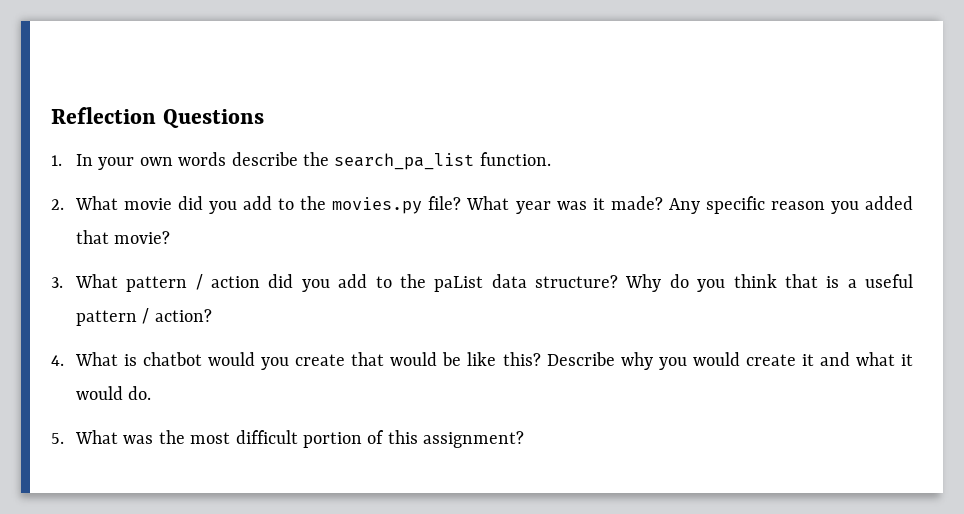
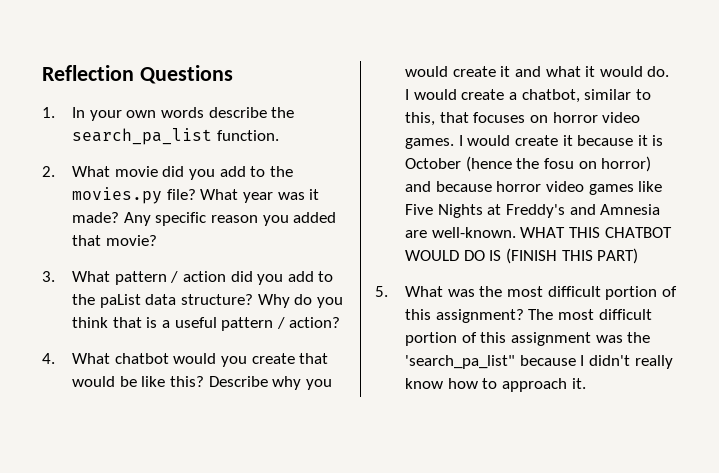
- 4. What is chatbot would you create that would be like this?
+ 4. What chatbot would you create that would be like this?
+ I would create a chatbot, similar to this, that focuses on horror video games. I would create it because it is October (hence the fosu on horror) and because horror video games like Five Nights at Freddy's and Amnesia are well-known. WHAT THIS CHATBOT WOULD DO IS (FINISH THIS PART)
+ The most difficult portion of this assignment was the 'search_pa_list" because I didn't really know how to approach it.

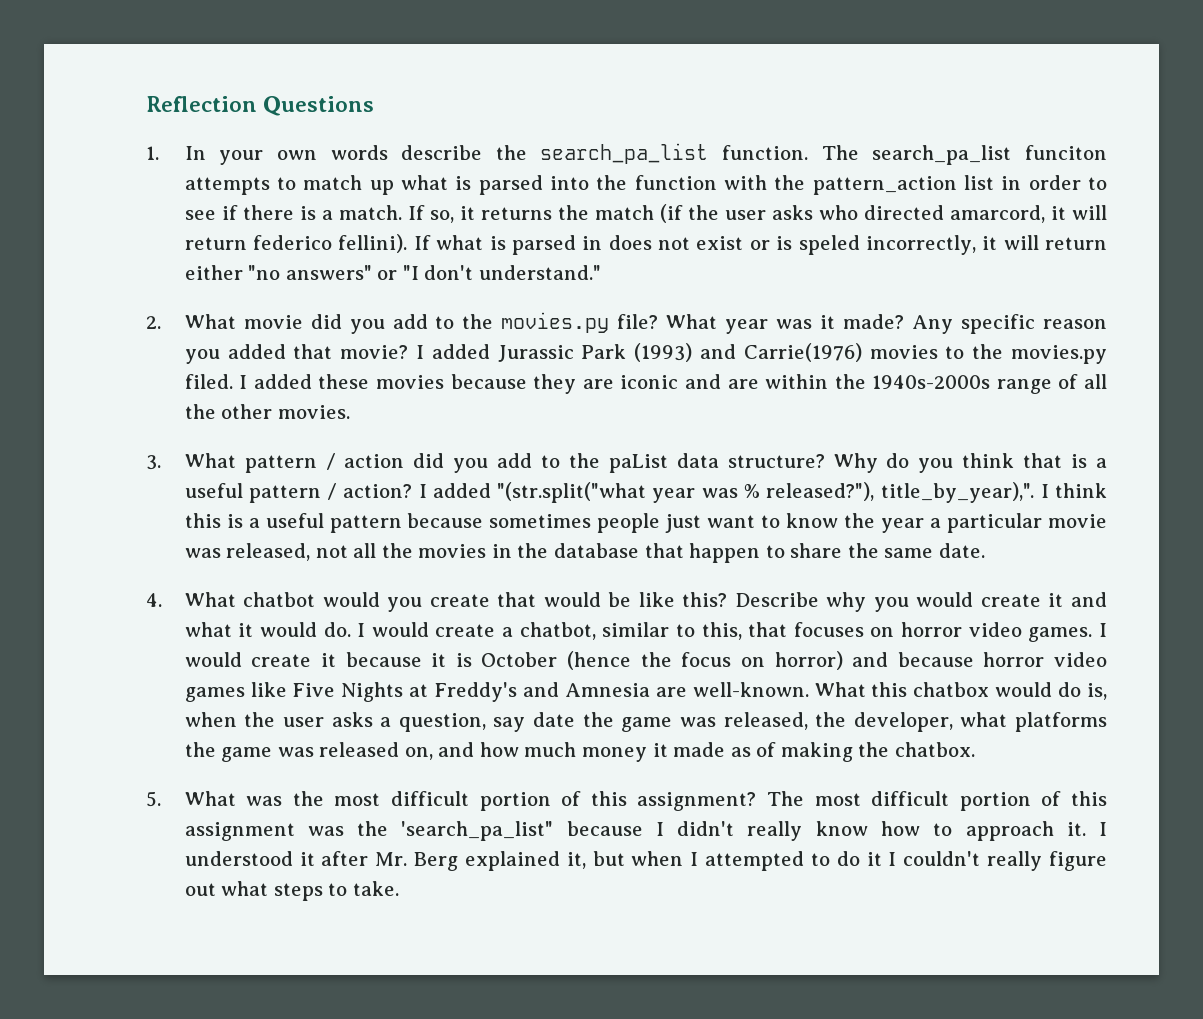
+ The search_pa_list funciton attempts to match up what is parsed into the function with the pattern_action list in order to see if there is a match. If so, it returns the match (if the user asks who directed amarcord, it will return federico fellini). If what is parsed in does not exist or is speled incorrectly, it will return either "no answers" or "I don't understand."
+ I added Jurassic Park (1993) and Carrie(1976) movies to the movies.py filed. I added these movies because they are iconic and are within the 1940s-2000s range of all the other movies.
+ I added "(str.split("what year was % released?"), title_by_year),". I think this is a useful pattern because sometimes people just want to know the year a particular movie was released, not all the movies in the database that happen to share the same date.
- I would create it because it is October (hence the fosu on horror) and because horror video games like Five Nights at Freddy's and Amnesia are well-known.
+ I would create it because it is October (hence the focus on horror) and because horror video games like Five Nights at Freddy's and Amnesia are well-known.
- WHAT THIS CHATBOT WOULD DO IS (FINISH THIS PART)
+ What this chatbox would do is, when the user asks a question, say date the game was released, the developer, what platforms the game was released on, and how much money it made as of making the chatbox.
+ I understood it after Mr. Berg explained it, but when I attempted to do it I couldn't really figure out what steps to take.

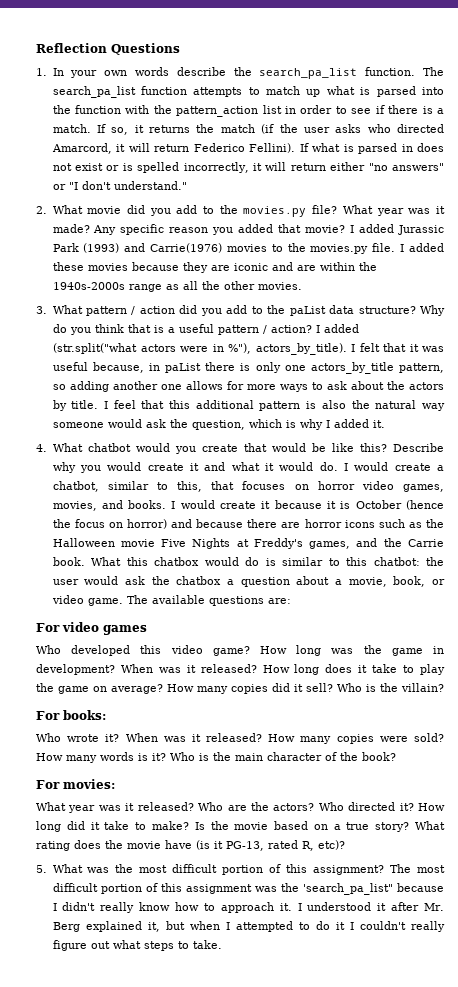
- The search_pa_list funciton attempts to match up what is parsed into the function with the pattern_action list in order to see if there is a match.
+ The search_pa_list function attempts to match up what is parsed into the function with the pattern_action list in order to see if there is a match.
- If so, it returns the match (if the user asks who directed amarcord, it will return federico fellini).
+ If so, it returns the match (if the user asks who directed Amarcord, it will return Federico Fellini).
- If what is parsed in does not exist or is speled incorrectly, it will return either "no answers" or "I don't understand."
+ If what is parsed in does not exist or is spelled incorrectly, it will return either "no answers" or "I don't understand."
- I added Jurassic Park (1993) and Carrie(1976) movies to the movies.py filed.
+ I added Jurassic Park (1993) and Carrie(1976) movies to the movies.py file.
- I added these movies because they are iconic and are within the 1940s-2000s range of all the other movies.
+ I added these movies because they are iconic and are within the 1940s-2000s range as all the other movies.
- I added "(str.split("what year was % released?"), title_by_year),". I think this is a useful pattern because sometimes people just want to know the year a particular movie was released, not all the movies in the database that happen to share the same date.
+ I added (str.split("what actors were in %"), actors_by_title). I felt that it was useful because, in paList there is only one actors_by_title pattern, so adding another one allows for more ways to ask about the actors by title. I feel that this additional pattern is also the natural way someone would ask the question, which is why I added it.
- I would create a chatbot, similar to this, that focuses on horror video games.
+ I would create a chatbot, similar to this, that focuses on horror video games, movies, and books.
- I would create it because it is October (hence the focus on horror) and because horror video games like Five Nights at Freddy's and Amnesia are well-known.
+ I would create it because it is October (hence the focus on horror) and because there are horror icons such as the Halloween movie Five Nights at Freddy's games, and the Carrie book.
- What this chatbox would do is, when the user asks a question, say date the game was released, the developer, what platforms the game was released on, and how much money it made as of making the chatbox.
+ What this chatbox would do is similar to this chatbot: the user would ask the chatbox a question about a movie, book, or video game. The available questions are:
+ For video games
+ Who developed this video game? How long was the game in development? When was it released? How long does it take to play the game on average? How many copies did it sell? Who is the villain?
+ For books:
+ Who wrote it? When was it released? How many copies were sold? How many words is it? Who is the main character of the book?
+ For movies:
+ What year was it released? Who are the actors? Who directed it? How long did it take to make? Is the movie based on a true story? What rating does the movie have (is it PG-13, rated R, etc)?

